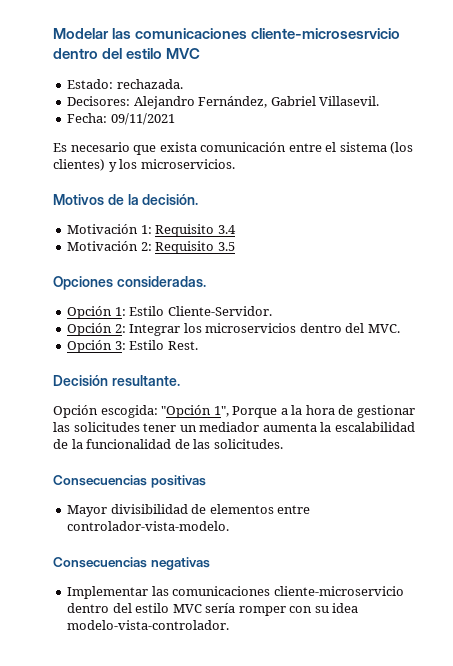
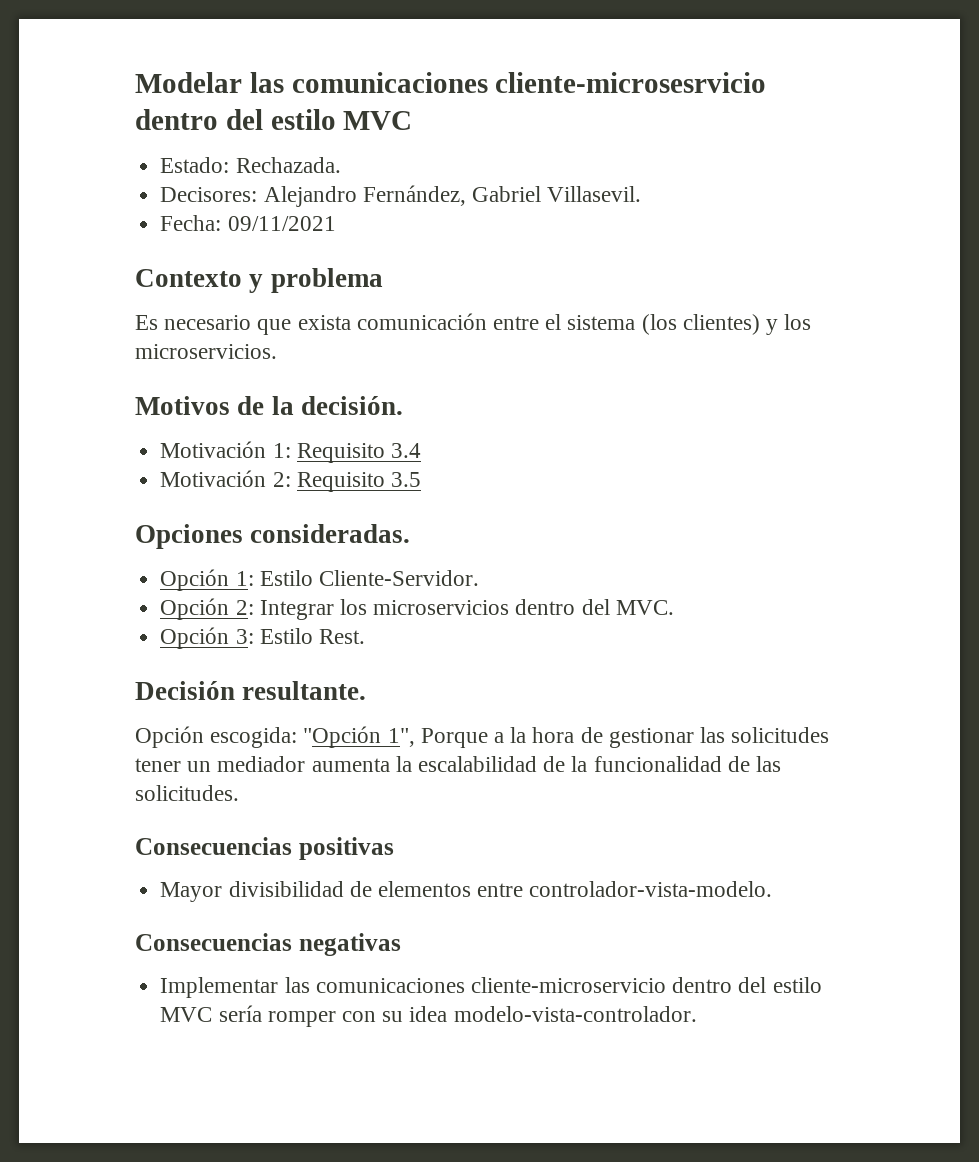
- Estado: rechazada.
+ Estado: Rechazada.
+ Contexto y problema

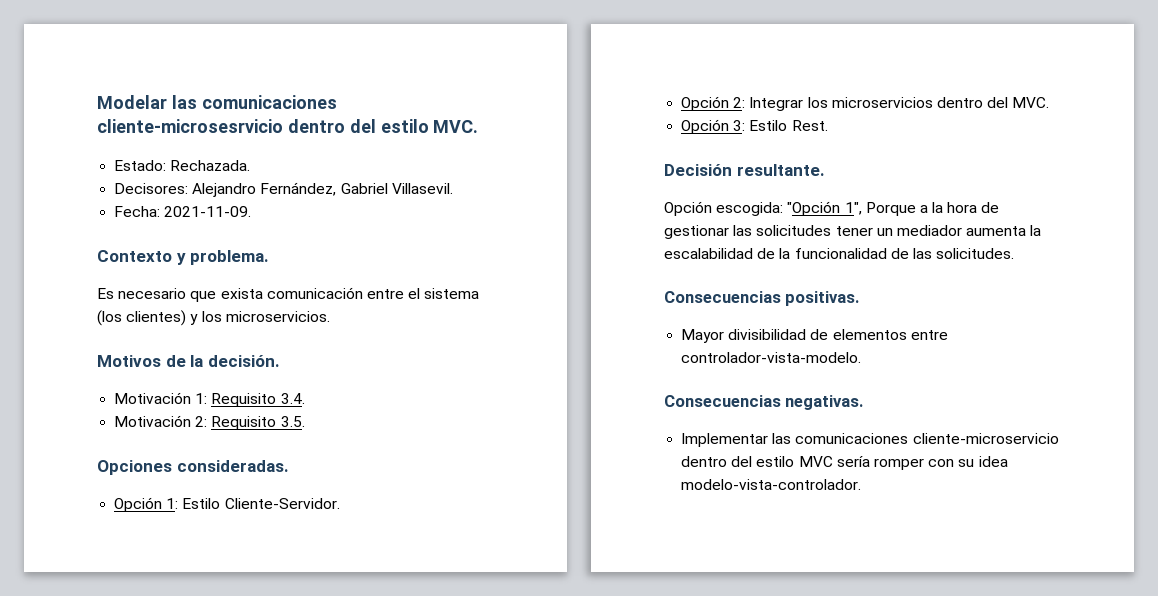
- Modelar las comunicaciones cliente-microsesrvicio dentro del estilo MVC
+ Modelar las comunicaciones cliente-microsesrvicio dentro del estilo MVC.
- Fecha: 09/11/2021
+ Fecha: 2021-11-09.
- Contexto y problema
+ Contexto y problema.
- Motivación 1: Requisito 3.4
+ Motivación 1: Requisito 3.4.
- Motivación 2: Requisito 3.5
+ Motivación 2: Requisito 3.5.
- Consecuencias positivas
+ Consecuencias positivas.
- Consecuencias negativas
+ Consecuencias negativas.

